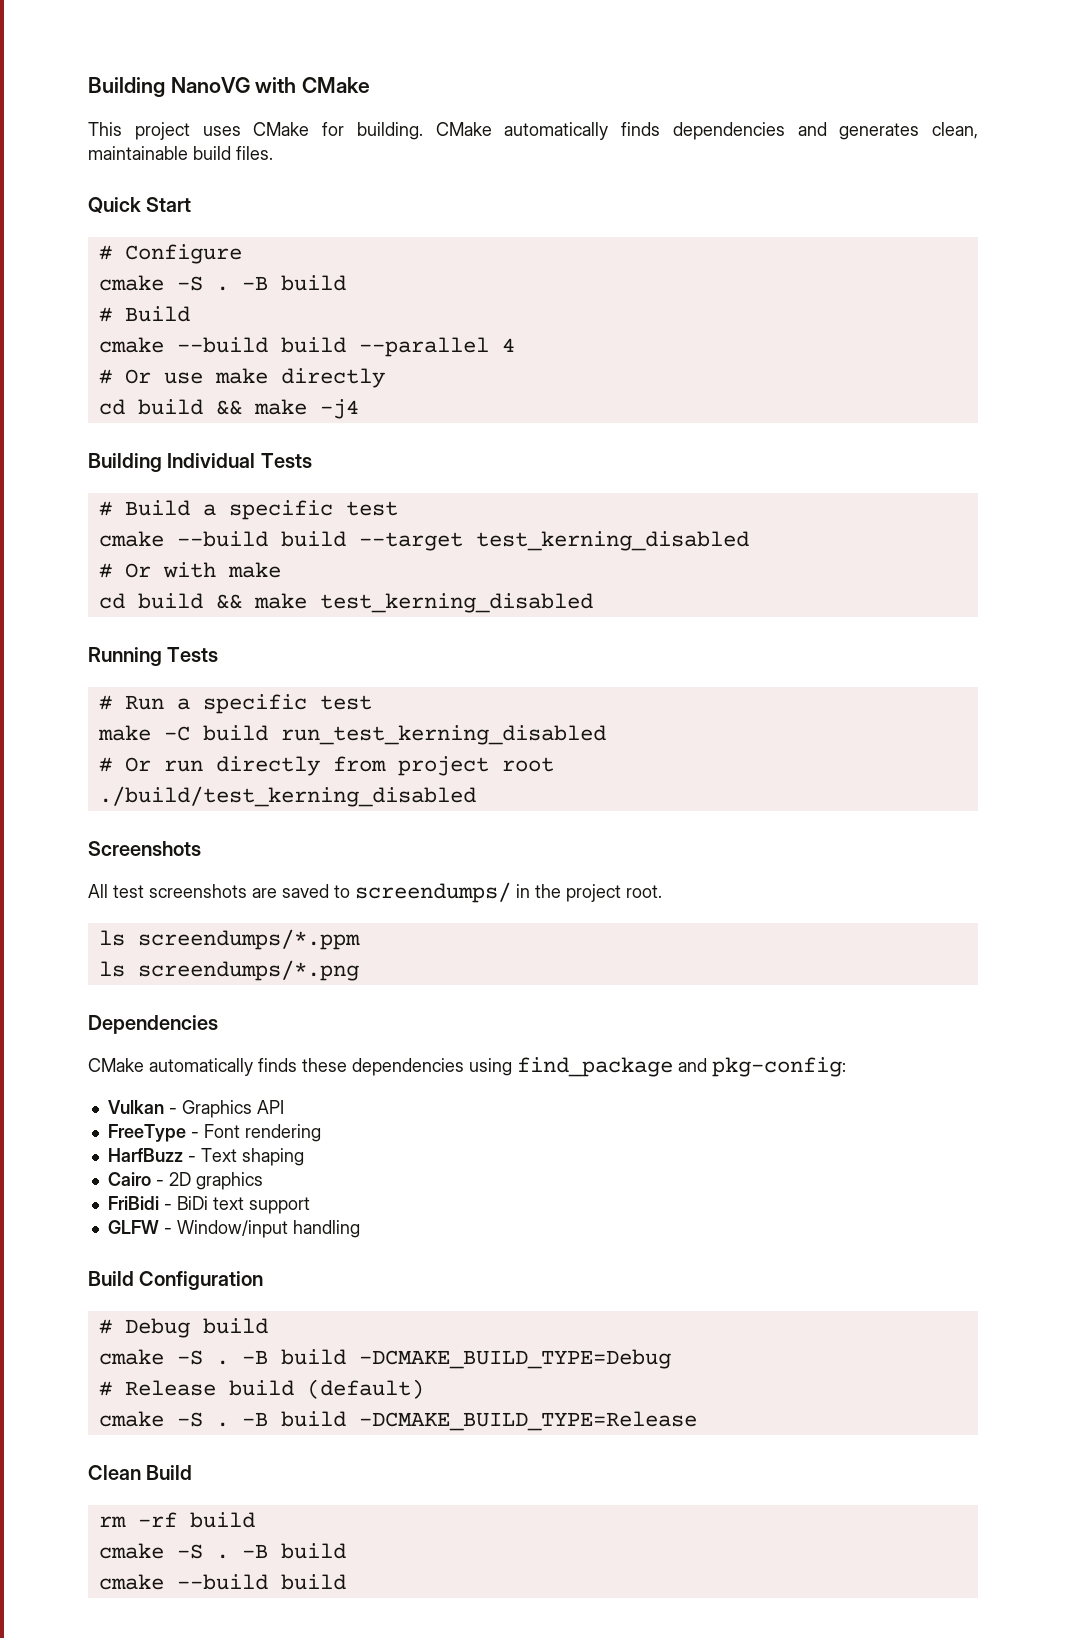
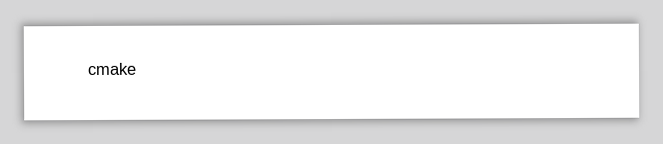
- Building NanoVG with CMake
- This project uses CMake for building. CMake automatically finds dependencies and generates clean, maintainable build files.
- Quick Start
- # Configure
- cmake -S . -B build
- # Build
- cmake --build build --parallel 4
- # Or use make directly
- cd build && make -j4
- Building Individual Tests
- # Build a specific test
- cmake --build build --target test_kerning_disabled
- # Or with make
- cd build && make test_kerning_disabled
- Running Tests
- # Run a specific test
- make -C build run_test_kerning_disabled
- # Or run directly from project root
- ./build/test_kerning_disabled
- Screenshots
- All test screenshots are saved to screendumps/ in the project root.
- ls screendumps/*.ppm
- ls screendumps/*.png
- Dependencies
- CMake automatically finds these dependencies using find_package and pkg-config:
- Vulkan - Graphics API
- FreeType - Font rendering
- HarfBuzz - Text shaping
- Cairo - 2D graphics
- FriBidi - BiDi text support
- GLFW - Window/input handling
- Build Configuration
- # Debug build
- cmake -S . -B build -DCMAKE_BUILD_TYPE=Debug
- # Release build (default)
- cmake -S . -B build -DCMAKE_BUILD_TYPE=Release
- Clean Build
- rm -rf build
- cmake -S . -B build
- cmake --build build
+ cmake

